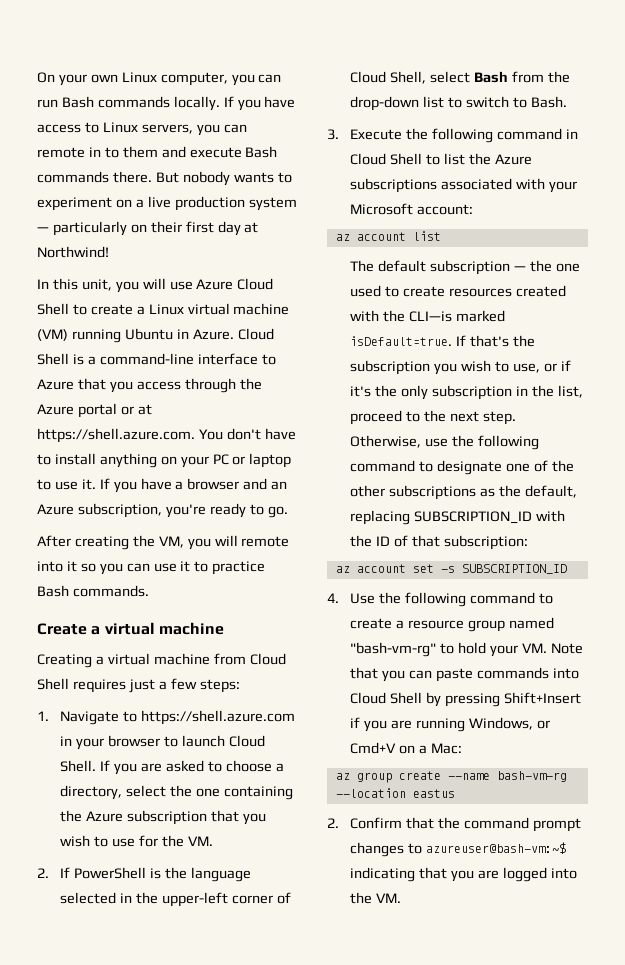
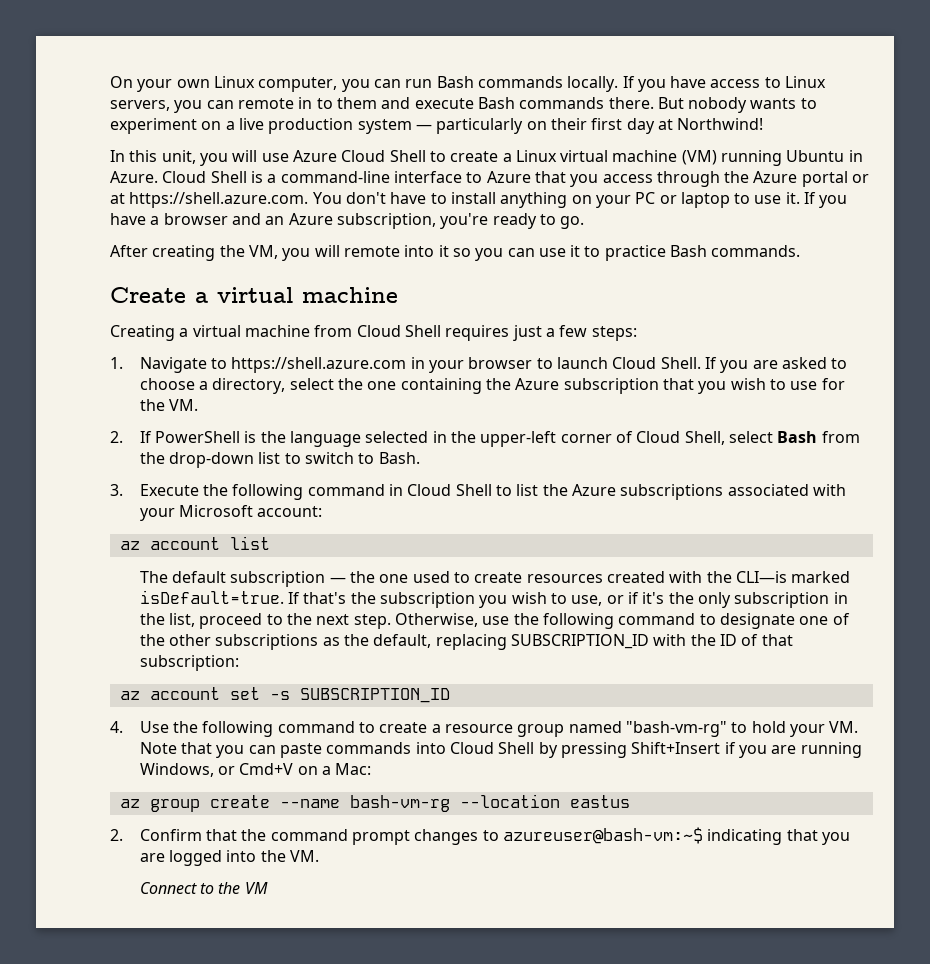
+ Connect to the VM

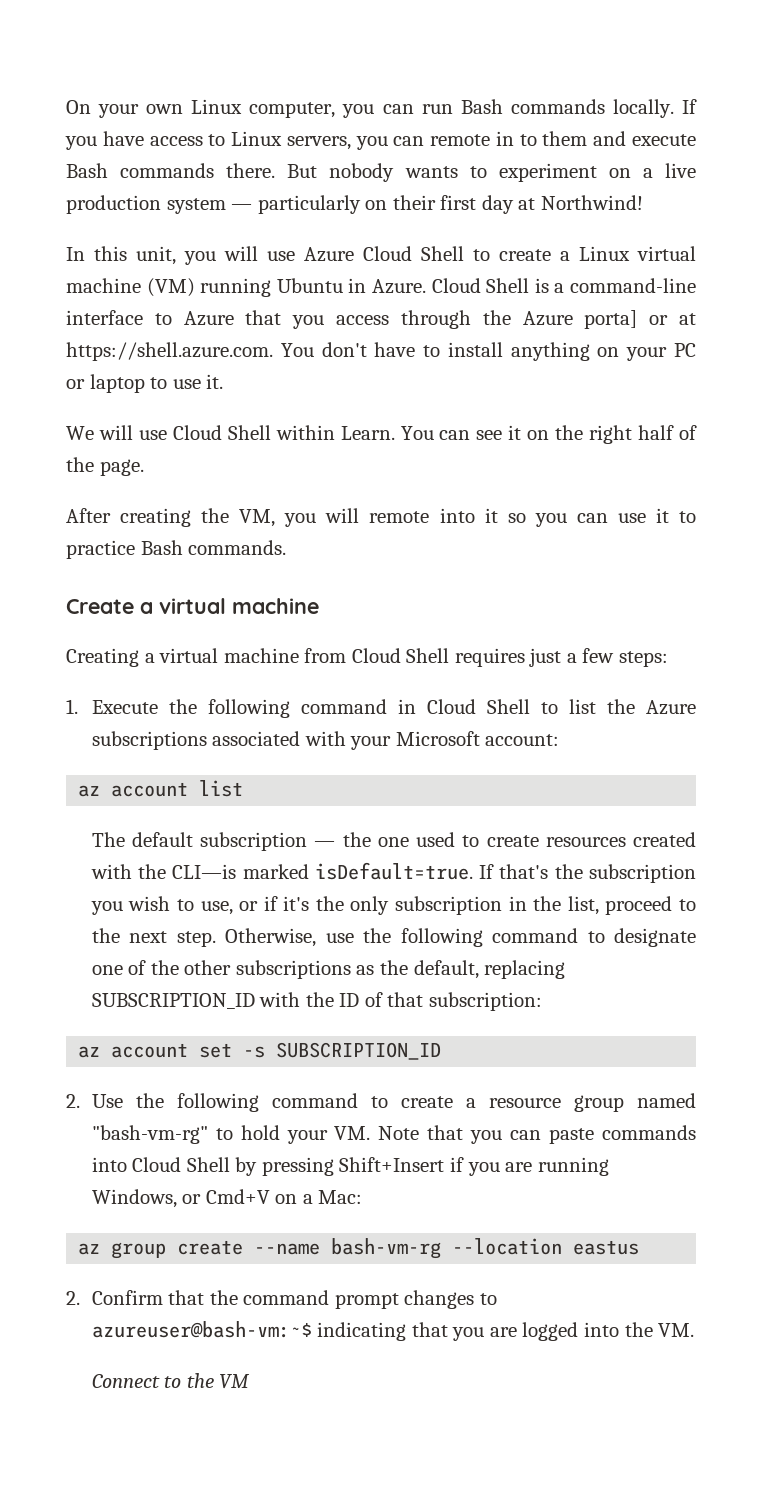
- Cloud Shell is a command-line interface to Azure that you access through the Azure portal or at https://shell.azure.com. You don't have to install anything on your PC or laptop to use it. If you have a browser and an Azure subscription, you're ready to go.
+ Cloud Shell is a command-line interface to Azure that you access through the Azure porta] or at https://shell.azure.com. You don't have to install anything on your PC or laptop to use it.
+ We will use Cloud Shell within Learn. You can see it on the right half of the page.
- 1. Navigate to https://shell.azure.com in your browser to launch Cloud Shell. If you are asked to choose a directory, select the one containing the Azure subscription that you wish to use for the VM.
- 2. If PowerShell is the language selected in the upper-left corner of Cloud Shell, select Bash from the drop-down list to switch to Bash.
- 3. Execute the following command in Cloud Shell to list the Azure subscriptions associated with your Microsoft account:
+ 1. Execute the following command in Cloud Shell to list the Azure subscriptions associated with your Microsoft account:
- 4. Use the following command to create a resource group named "bash-vm-rg" to hold your VM. Note that you can paste commands into Cloud Shell by pressing Shift+Insert if you are running Windows, or Cmd+V on a Mac:
+ 2. Use the following command to create a resource group named "bash-vm-rg" to hold your VM. Note that you can paste commands into Cloud Shell by pressing Shift+Insert if you are running Windows, or Cmd+V on a Mac:

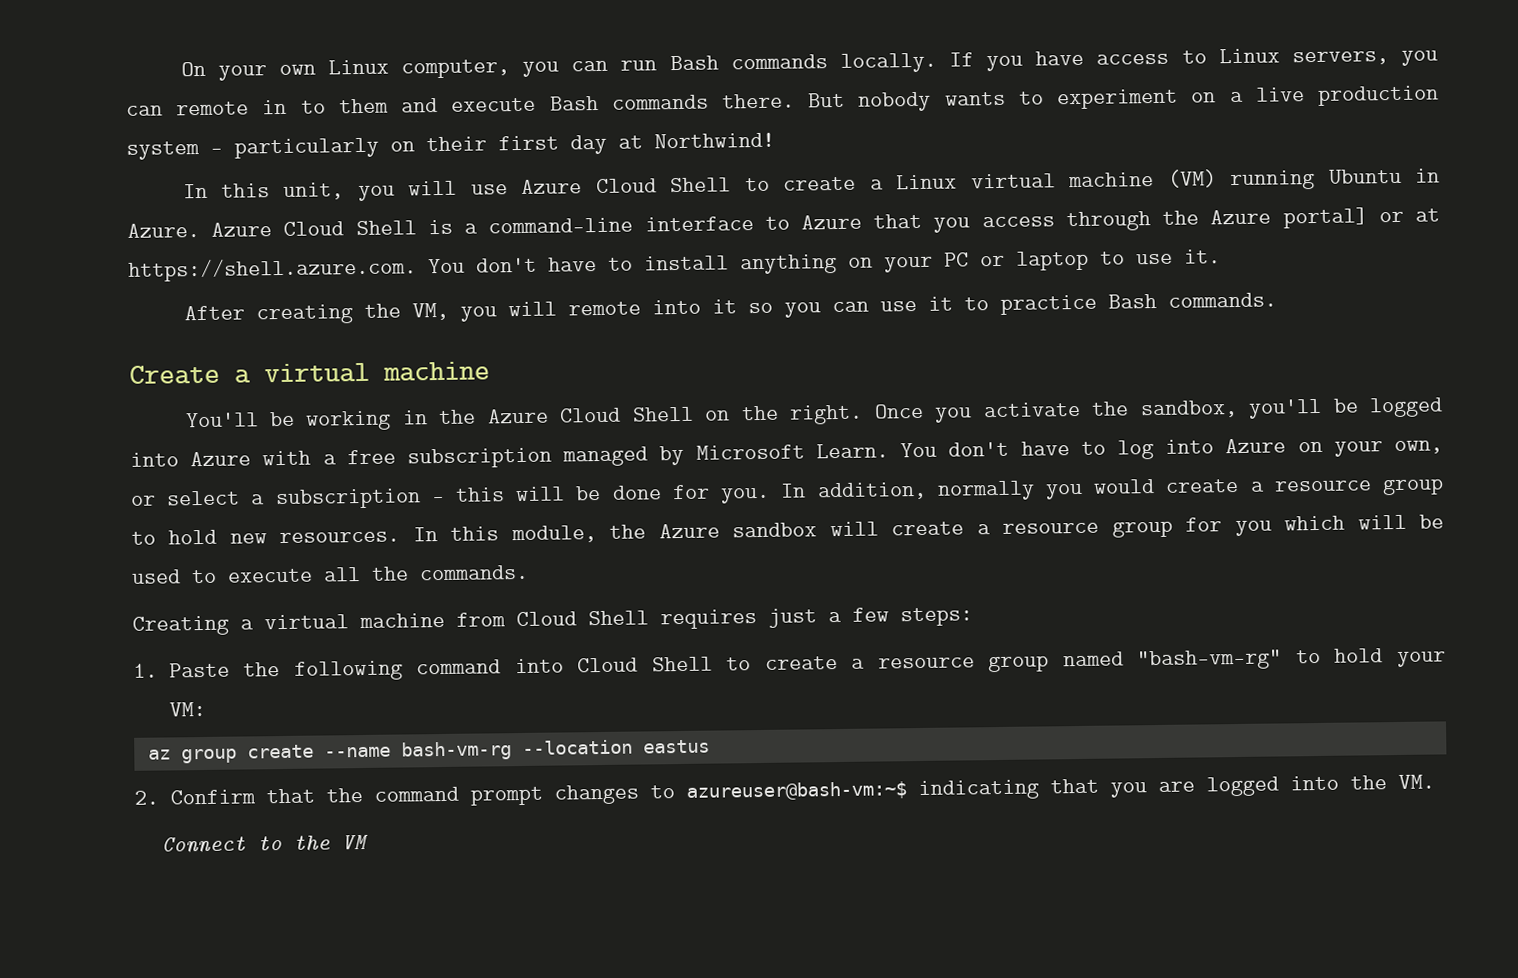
- Cloud Shell is a command-line interface to Azure that you access through the Azure porta] or at https://shell.azure.com. You don't have to install anything on your PC or laptop to use it.
+ Azure Cloud Shell is a command-line interface to Azure that you access through the Azure portal] or at https://shell.azure.com. You don't have to install anything on your PC or laptop to use it.
- We will use Cloud Shell within Learn. You can see it on the right half of the page.
+ You'll be working in the Azure Cloud Shell on the right. Once you activate the sandbox, you'll be logged into Azure with a free subscription managed by Microsoft Learn. You don't have to log into Azure on your own, or select a subscription - this will be done for you. In addition, normally you would create a resource group to hold new resources. In this module, the Azure sandbox will create a resource group for you which will be used to execute all the commands.
- 1. Execute the following command in Cloud Shell to list the Azure subscriptions associated with your Microsoft account:
- az account list
- The default subscription — the one used to create resources created with the CLI—is marked isDefault=true. If that's the subscription you wish to use, or if it's the only subscription in the list, proceed to the next step. Otherwise, use the following command to designate one of the other subscriptions as the default, replacing SUBSCRIPTION_ID with the ID of that subscription:
- az account set -s SUBSCRIPTION_ID
- 2. Use the following command to create a resource group named "bash-vm-rg" to hold your VM. Note that you can paste commands into Cloud Shell by pressing Shift+Insert if you are running Windows, or Cmd+V on a Mac:
+ 1. Paste the following command into Cloud Shell to create a resource group named "bash-vm-rg" to hold your VM:

